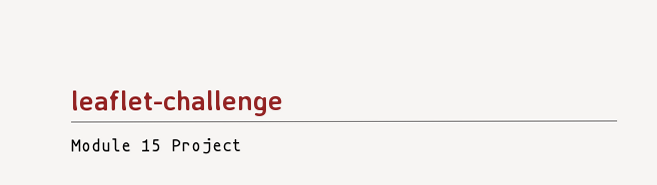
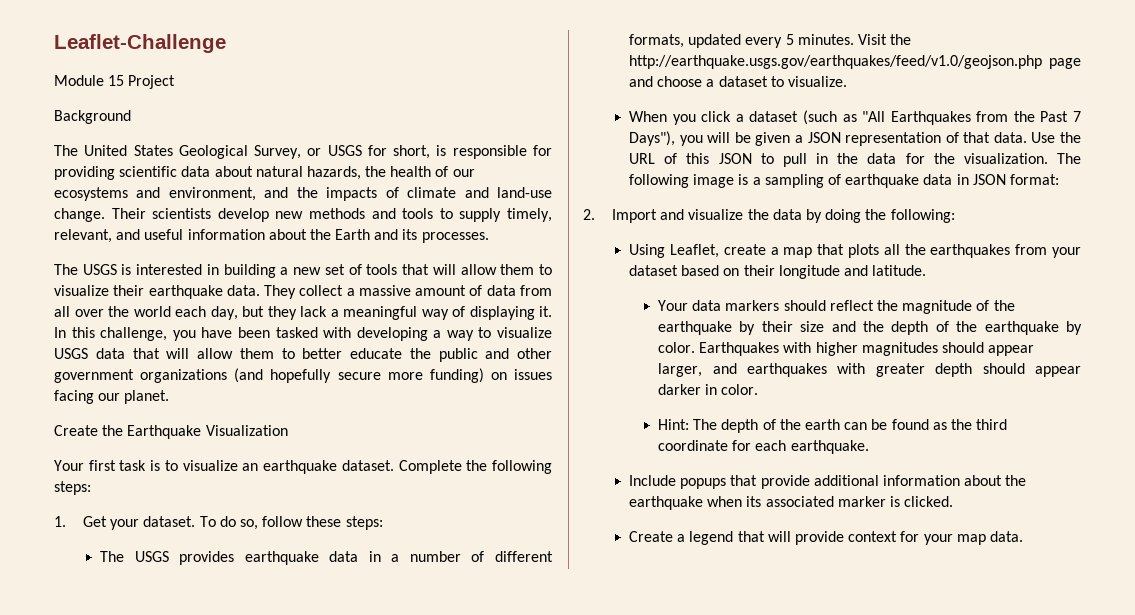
- leaflet-challenge
+ Leaflet-Challenge
+ Background
+ The United States Geological Survey, or USGS for short, is responsible for providing scientific data about natural hazards, the health of our ecosystems and environment, and the impacts of climate and land-use change. Their scientists develop new methods and tools to supply timely, relevant, and useful information about the Earth and its processes.
+ The USGS is interested in building a new set of tools that will allow them to visualize their earthquake data. They collect a massive amount of data from all over the world each day, but they lack a meaningful way of displaying it. In this challenge, you have been tasked with developing a way to visualize USGS data that will allow them to better educate the public and other government organizations (and hopefully secure more funding) on issues facing our planet.
+ Create the Earthquake Visualization
+ Your first task is to visualize an earthquake dataset. Complete the following steps:
+ 1. Get your dataset. To do so, follow these steps:
+ The USGS provides earthquake data in a number of different formats, updated every 5 minutes. Visit the http://earthquake.usgs.gov/earthquakes/feed/v1.0/geojson.php page and choose a dataset to visualize.
+ When you click a dataset (such as "All Earthquakes from the Past 7 Days"), you will be given a JSON representation of that data. Use the URL of this JSON to pull in the data for the visualization. The following image is a sampling of earthquake data in JSON format:
+ 2. Import and visualize the data by doing the following:
+ Using Leaflet, create a map that plots all the earthquakes from your dataset based on their longitude and latitude.
+ Your data markers should reflect the magnitude of the earthquake by their size and the depth of the earthquake by color. Earthquakes with higher magnitudes should appear larger, and earthquakes with greater depth should appear darker in color.
+ Hint: The depth of the earth can be found as the third coordinate for each earthquake.
+ Include popups that provide additional information about the earthquake when its associated marker is clicked.
+ Create a legend that will provide context for your map data.

